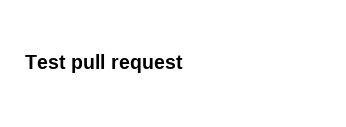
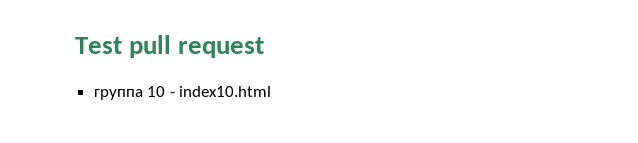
+ группа 10 - index10.html

